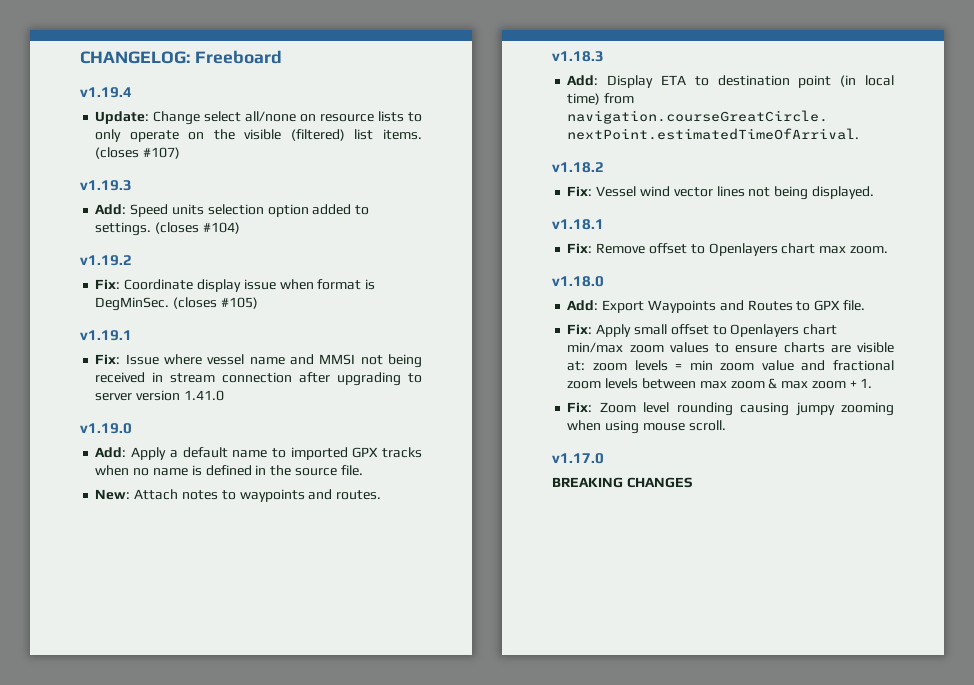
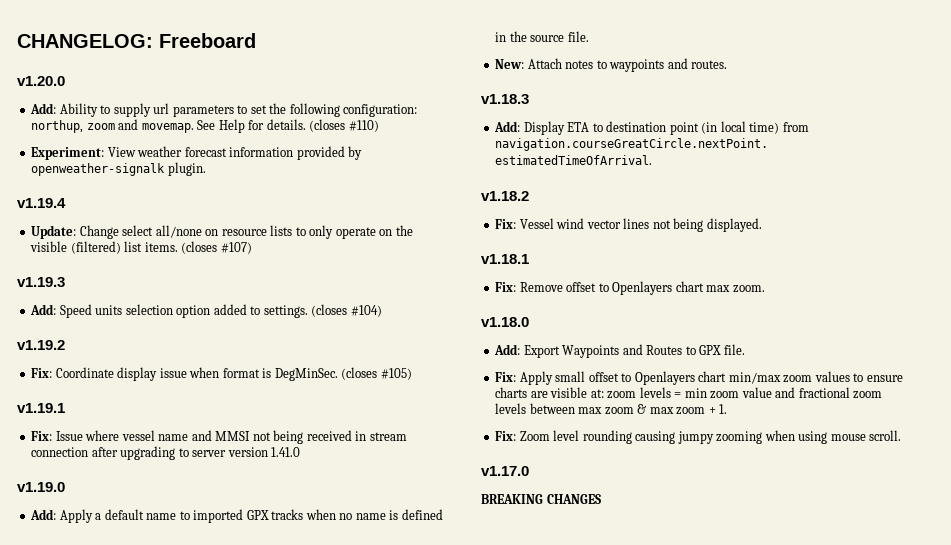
+ v1.20.0
+ Add: Ability to supply url parameters to set the following configuration: northup, zoom and movemap. See Help for details. (closes #110)
+ Experiment: View weather forecast information provided by openweather-signalk plugin.

